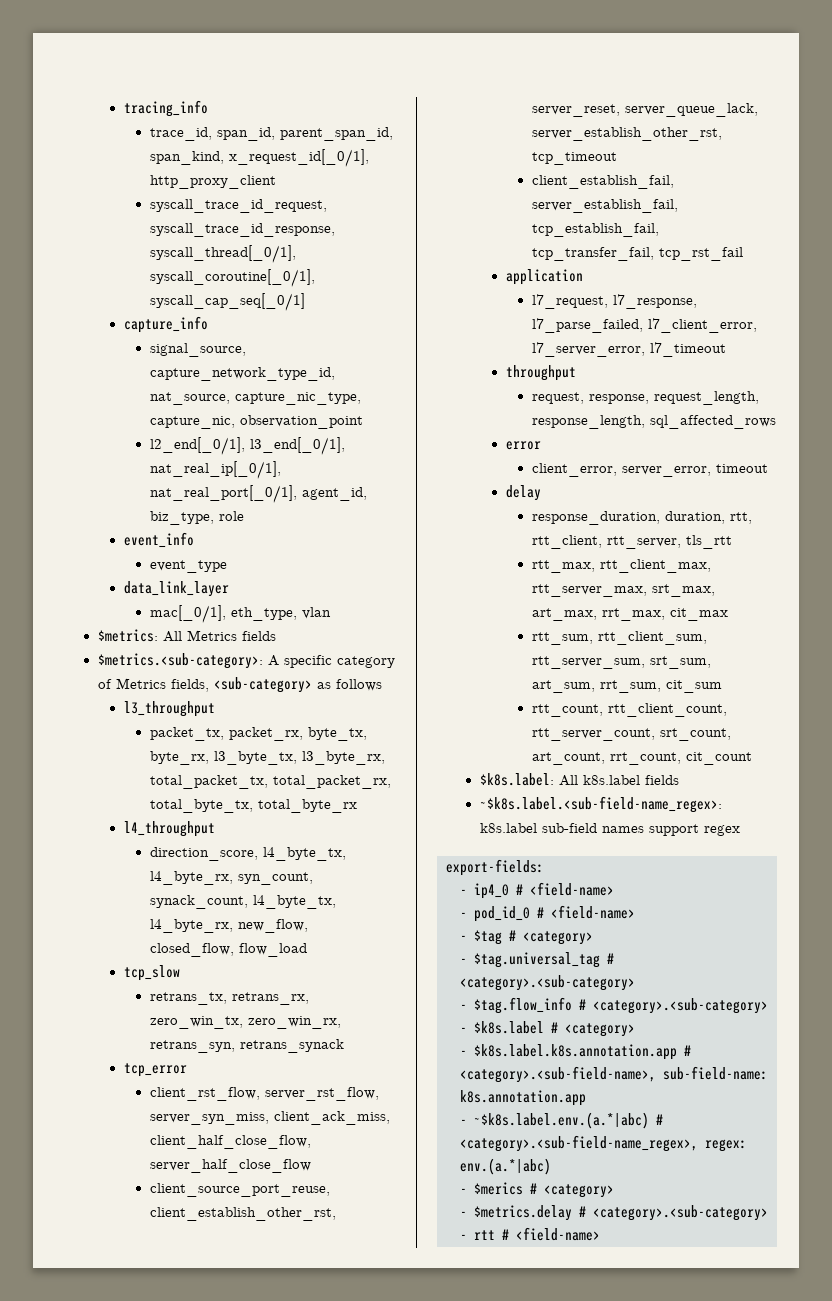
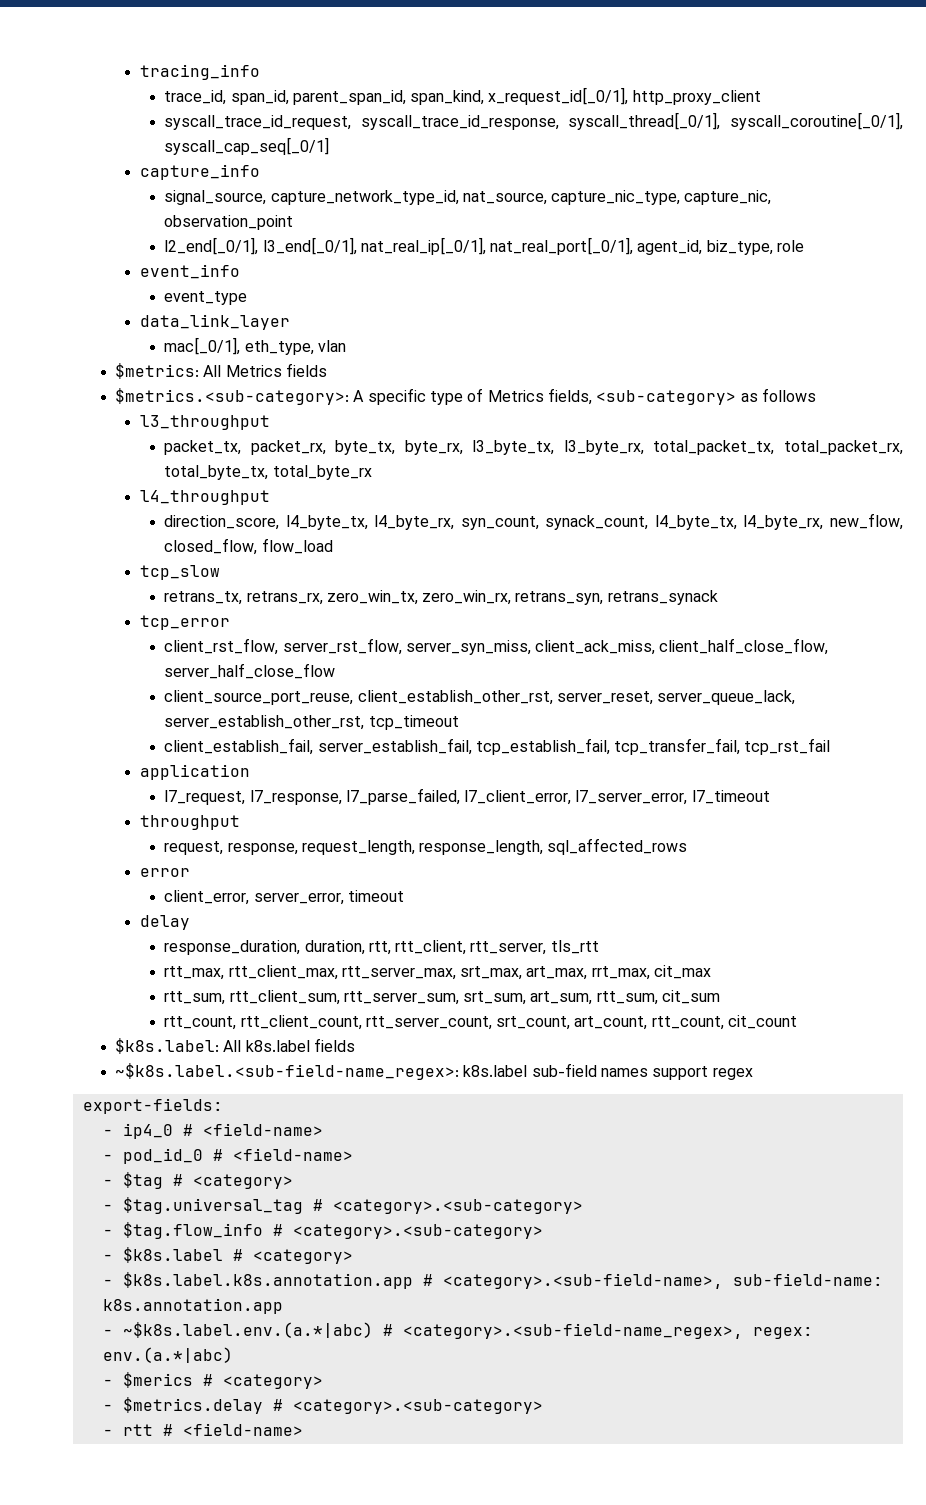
- $metrics.<sub-category>: A specific category of Metrics fields, <sub-category> as follows
+ $metrics.<sub-category>: A specific type of Metrics fields, <sub-category> as follows
- rtt_sum, rtt_client_sum, rtt_server_sum, srt_sum, art_sum, rrt_sum, cit_sum
+ rtt_sum, rtt_client_sum, rtt_server_sum, srt_sum, art_sum, rtt_sum, cit_sum
- rtt_count, rtt_client_count, rtt_server_count, srt_count, art_count, rrt_count, cit_count
+ rtt_count, rtt_client_count, rtt_server_count, srt_count, art_count, rtt_count, cit_count

